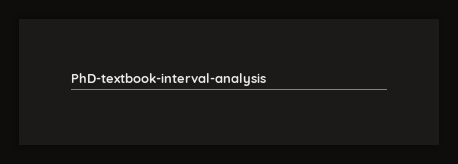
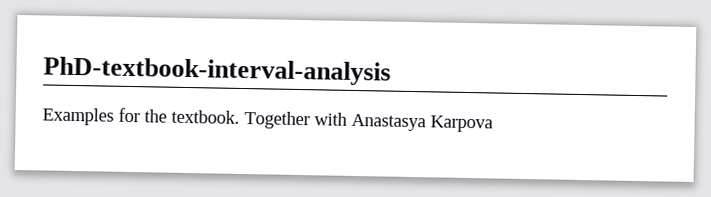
+ Examples for the textbook. Together with Anastasya Karpova

